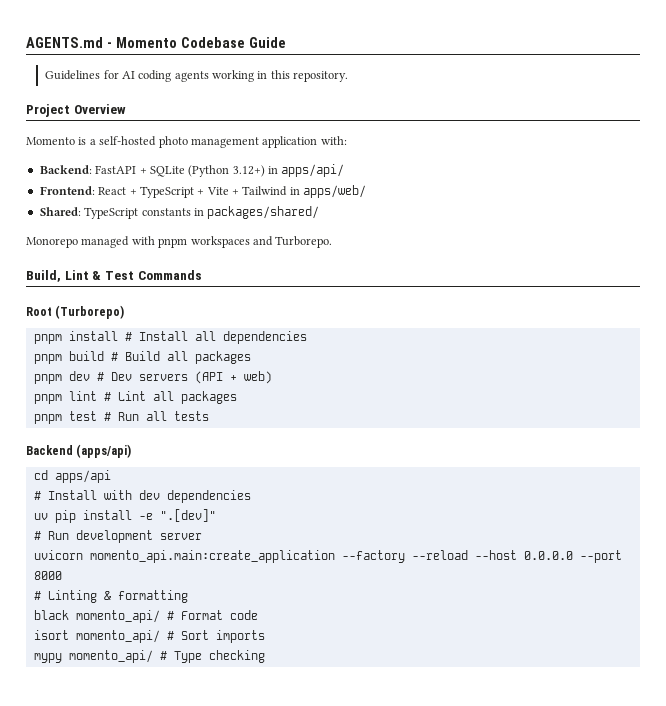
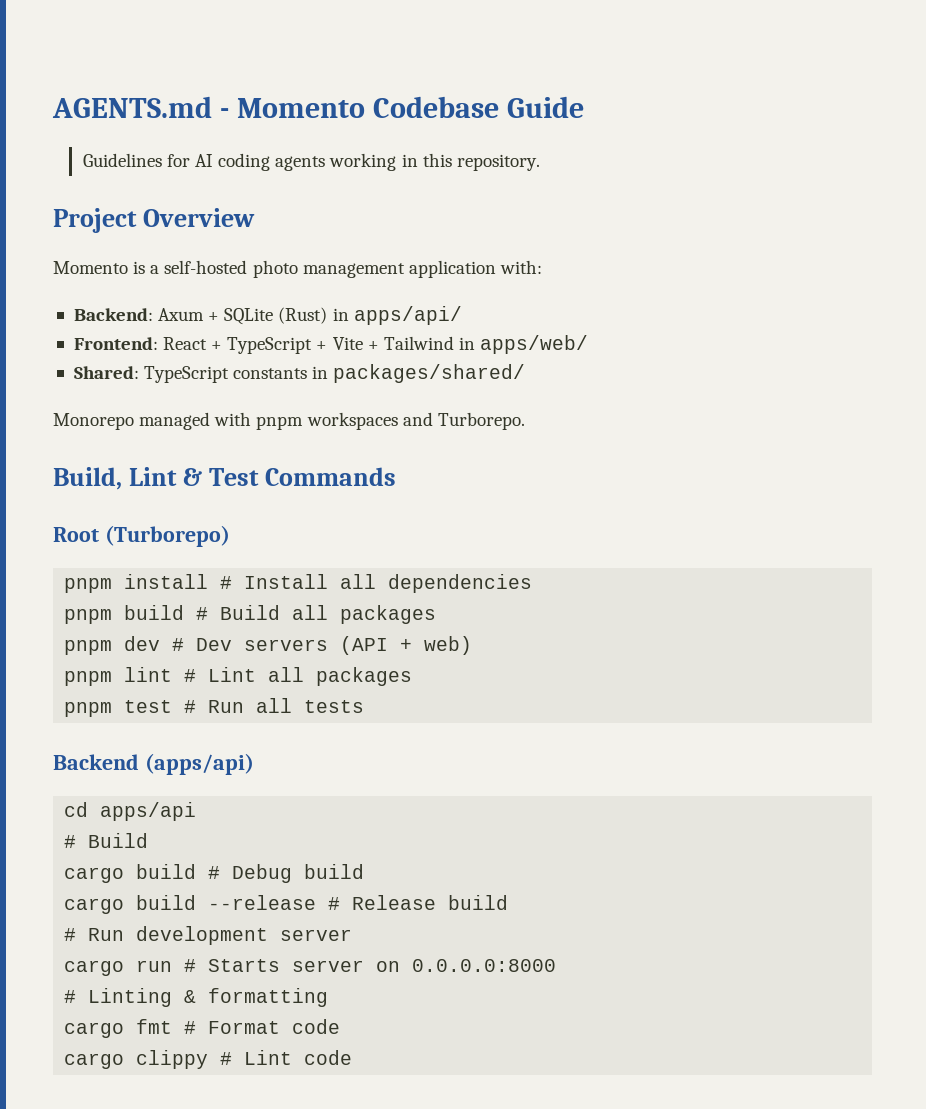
- Backend: FastAPI + SQLite (Python 3.12+) in apps/api/
+ Backend: Axum + SQLite (Rust) in apps/api/
  cd apps/api
- # Install with dev dependencies
- uv pip install -e ".[dev]"
+ # Build
+ cargo build # Debug build
+ cargo build --release # Release build
  # Run development server
- uvicorn momento_api.main:create_application --factory --reload --host 0.0.0.0 --port 8000
+ cargo run # Starts server on 0.0.0.0:8000
- black momento_api/ # Format code
+ cargo fmt # Format code
- isort momento_api/ # Sort imports
- mypy momento_api/ # Type checking
+ cargo clippy # Lint code

